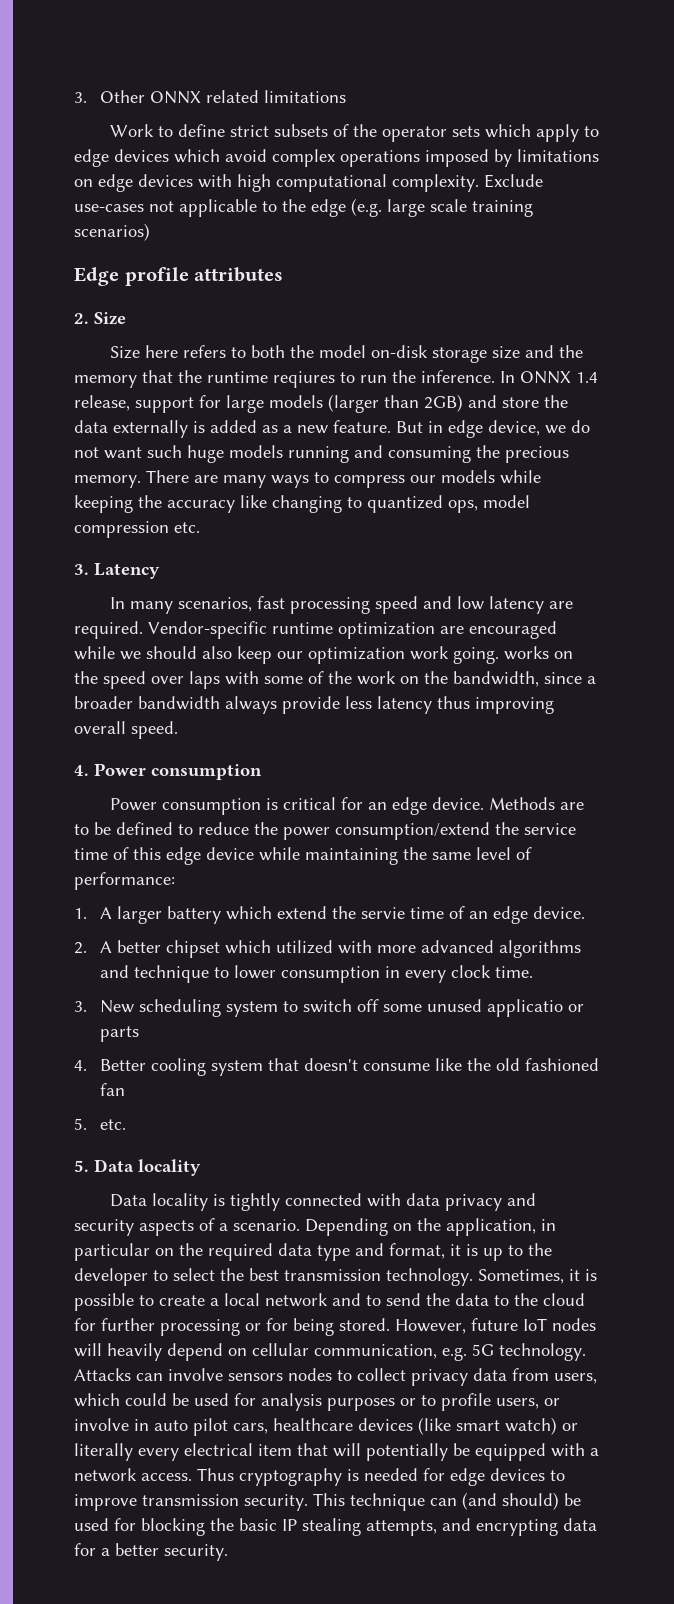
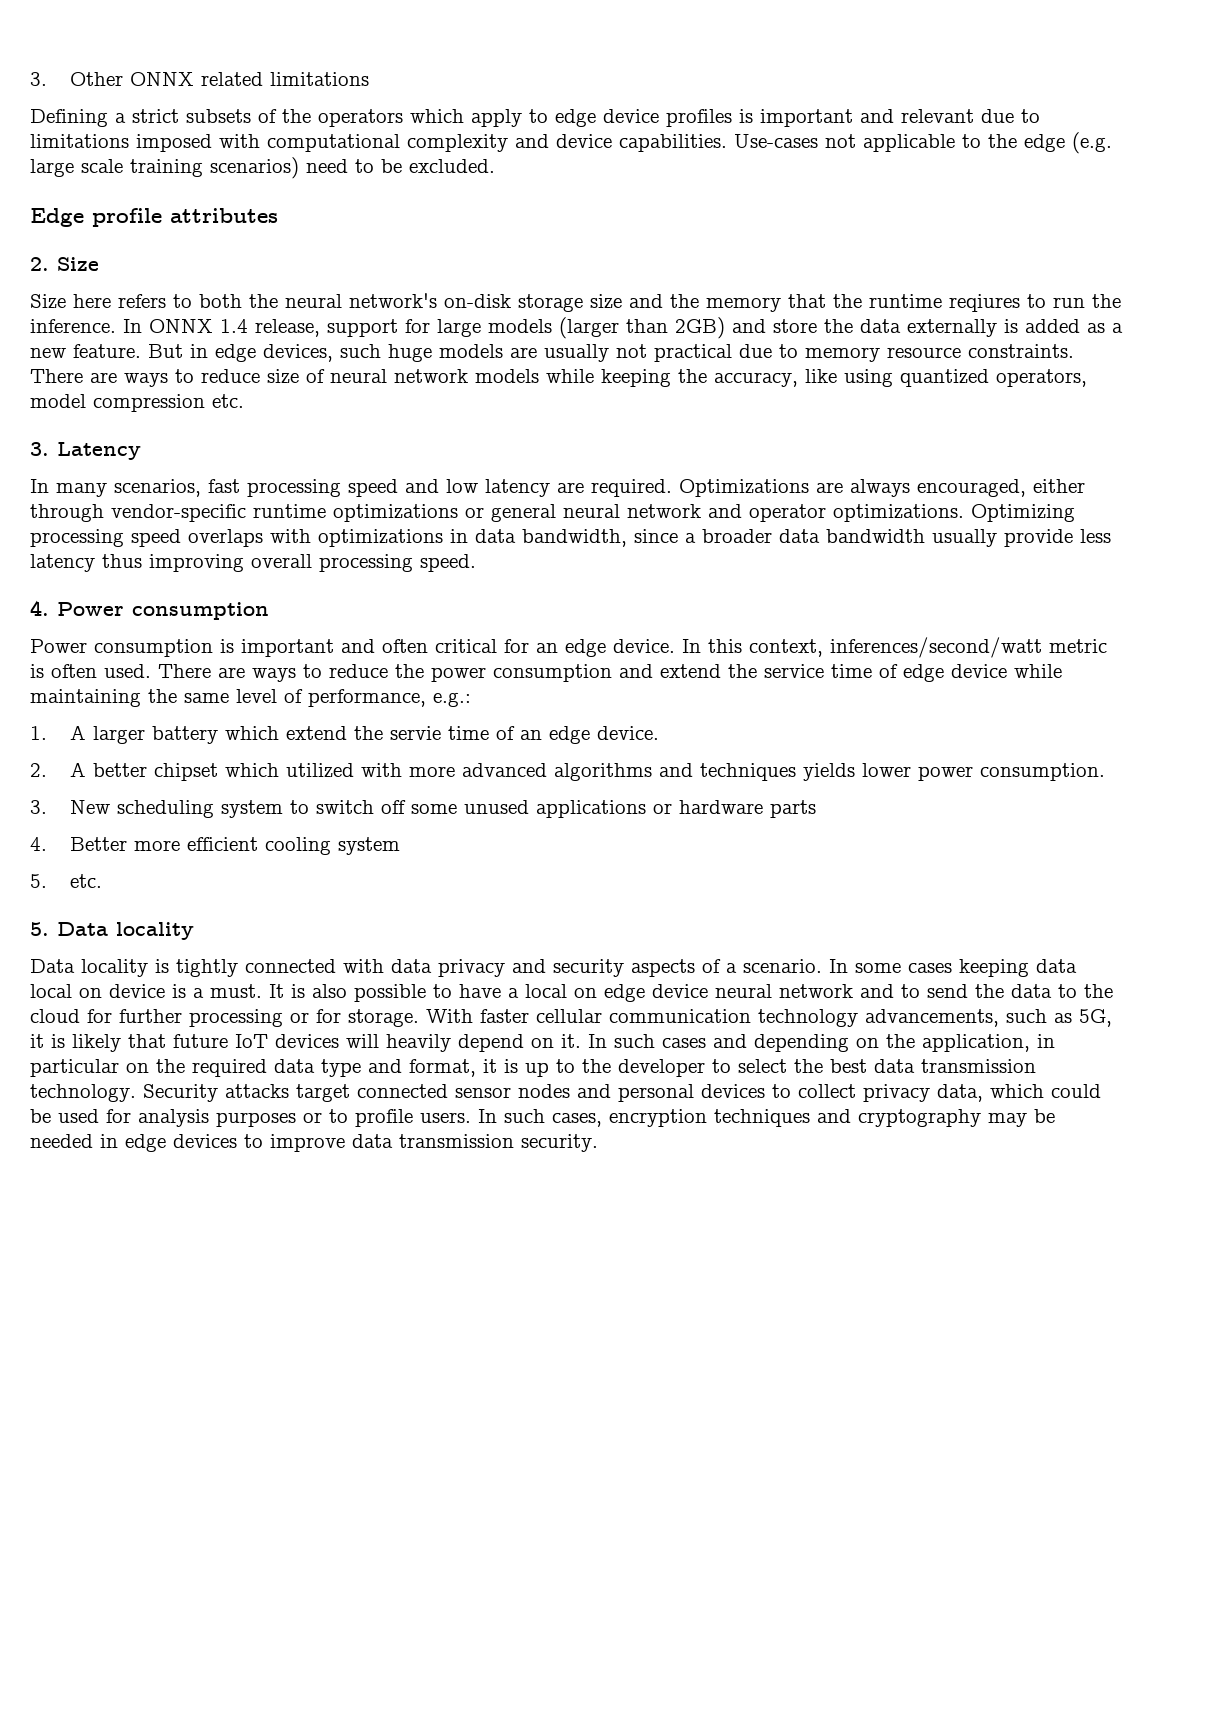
- Work to define strict subsets of the operator sets which apply to edge devices which avoid complex operations imposed by limitations on edge devices with high computational complexity. Exclude use-cases not applicable to the edge (e.g. large scale training scenarios)
+ Defining a strict subsets of the operators which apply to edge device profiles is important and relevant due to limitations imposed with computational complexity and device capabilities. Use-cases not applicable to the edge (e.g. large scale training scenarios) need to be excluded.
- Size here refers to both the model on-disk storage size and the memory that the runtime reqiures to run the inference.
+ Size here refers to both the neural network's on-disk storage size and the memory that the runtime reqiures to run the inference.
- But in edge device, we do not want such huge models running and consuming the precious memory. There are many ways to compress our models while keeping the accuracy like changing to quantized ops, model compression etc.
+ But in edge devices, such huge models are usually not practical due to memory resource constraints. There are ways to reduce size of neural network models while keeping the accuracy, like using quantized operators, model compression etc.
- Vendor-specific runtime optimization are encouraged while we should also keep our optimization work going. works on the speed over laps with some of the work on the bandwidth, since a broader bandwidth always provide less latency thus improving overall speed.
+ Optimizations are always encouraged, either through vendor-specific runtime optimizations or general neural network and operator optimizations. Optimizing processing speed overlaps with optimizations in data bandwidth, since a broader data bandwidth usually provide less latency thus improving overall processing speed.
- Power consumption is critical for an edge device.
+ Power consumption is important and often critical for an edge device.
- Methods are to be defined to reduce the power consumption/extend the service time of this edge device while maintaining the same level of performance:
+ In this context, inferences/second/watt metric is often used. There are ways to reduce the power consumption and extend the service time of edge device while maintaining the same level of performance, e.g.:
- 2. A better chipset which utilized with more advanced algorithms and technique to lower consumption in every clock time.
+ 2. A better chipset which utilized with more advanced algorithms and techniques yields lower power consumption.
- 3. New scheduling system to switch off some unused applicatio or parts
+ 3. New scheduling system to switch off some unused applications or hardware parts
- 4. Better cooling system that doesn't consume like the old fashioned fan
+ 4. Better more efficient cooling system
- Depending on the application, in particular on the required data type and format, it is up to the developer to select the best transmission technology.
+ In some cases keeping data local on device is a must. It is also possible to have a local on edge device neural network and to send the data to the cloud for further processing or for storage. With faster cellular communication technology advancements, such as 5G, it is likely that future IoT devices will heavily depend on it. In such cases and depending on the application, in particular on the required data type and format, it is up to the developer to select the best data transmission technology.
- Sometimes, it is possible to create a local network and to send the data to the cloud for further processing or for being stored. However, future IoT nodes will heavily depend on cellular communication, e.g. 5G technology. Attacks can involve sensors nodes to collect privacy data from users, which could be used for analysis purposes or to profile users, or involve in auto pilot cars, healthcare devices (like smart watch) or literally every electrical item that will potentially be equipped with a network access. Thus cryptography is needed for edge devices to improve transmission security. This technique can (and should) be used for blocking the basic IP stealing attempts, and encrypting data for a better security.
+ Security attacks target connected sensor nodes and personal devices to collect privacy data, which could be used for analysis purposes or to profile users. In such cases, encryption techniques and cryptography may be needed in edge devices to improve data transmission security.

